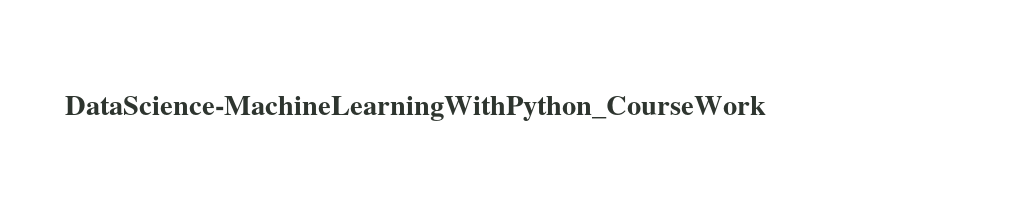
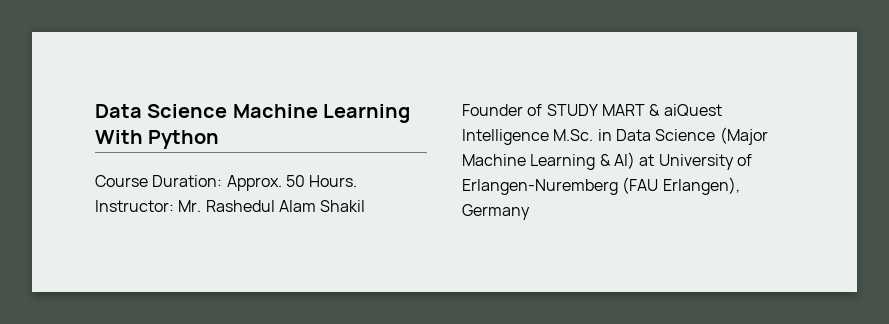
- DataScience-MachineLearningWithPython_CourseWork
+ Data Science Machine Learning With Python
+ Course Duration: Approx. 50 Hours. Instructor: Mr. Rashedul Alam Shakil Founder of STUDY MART & aiQuest Intelligence M.Sc. in Data Science (Major Machine Learning & AI) at University of Erlangen-Nuremberg (FAU Erlangen), Germany

